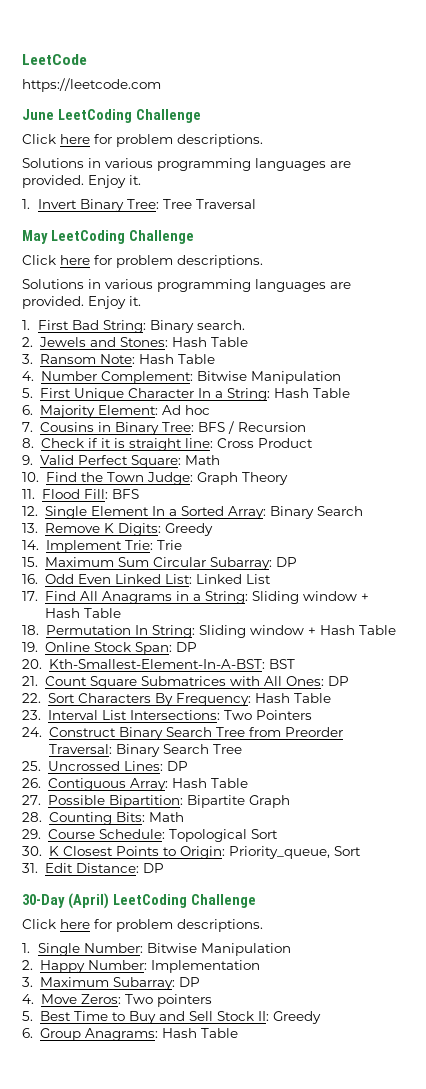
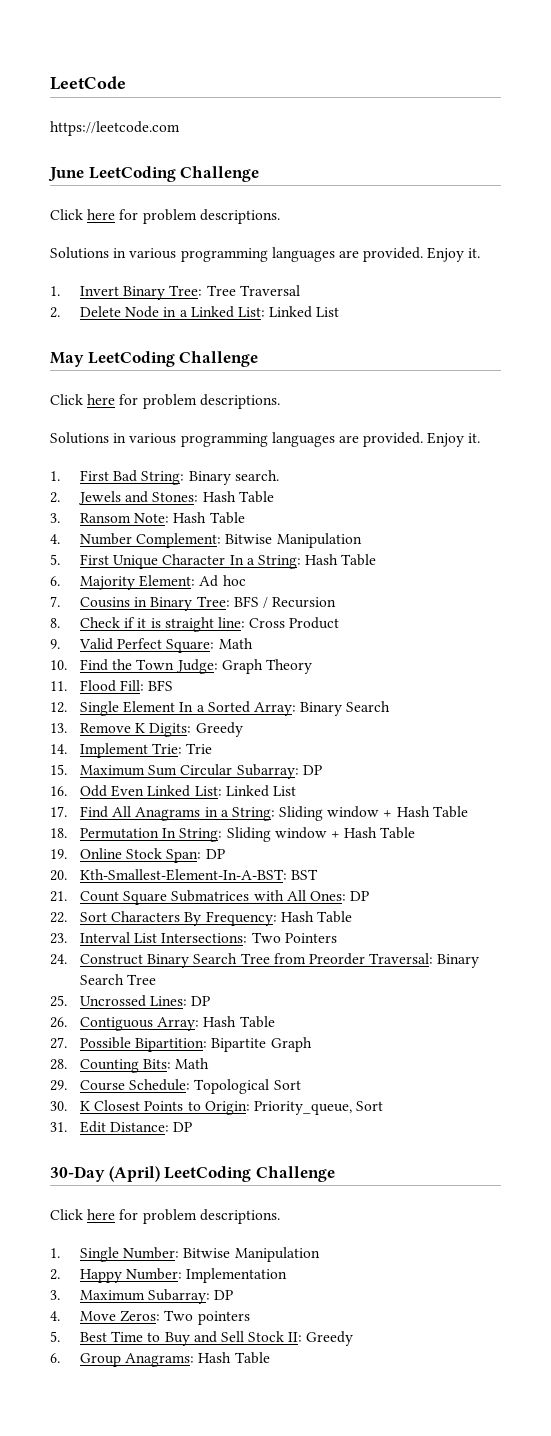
+ 2. Delete Node in a Linked List: Linked List

